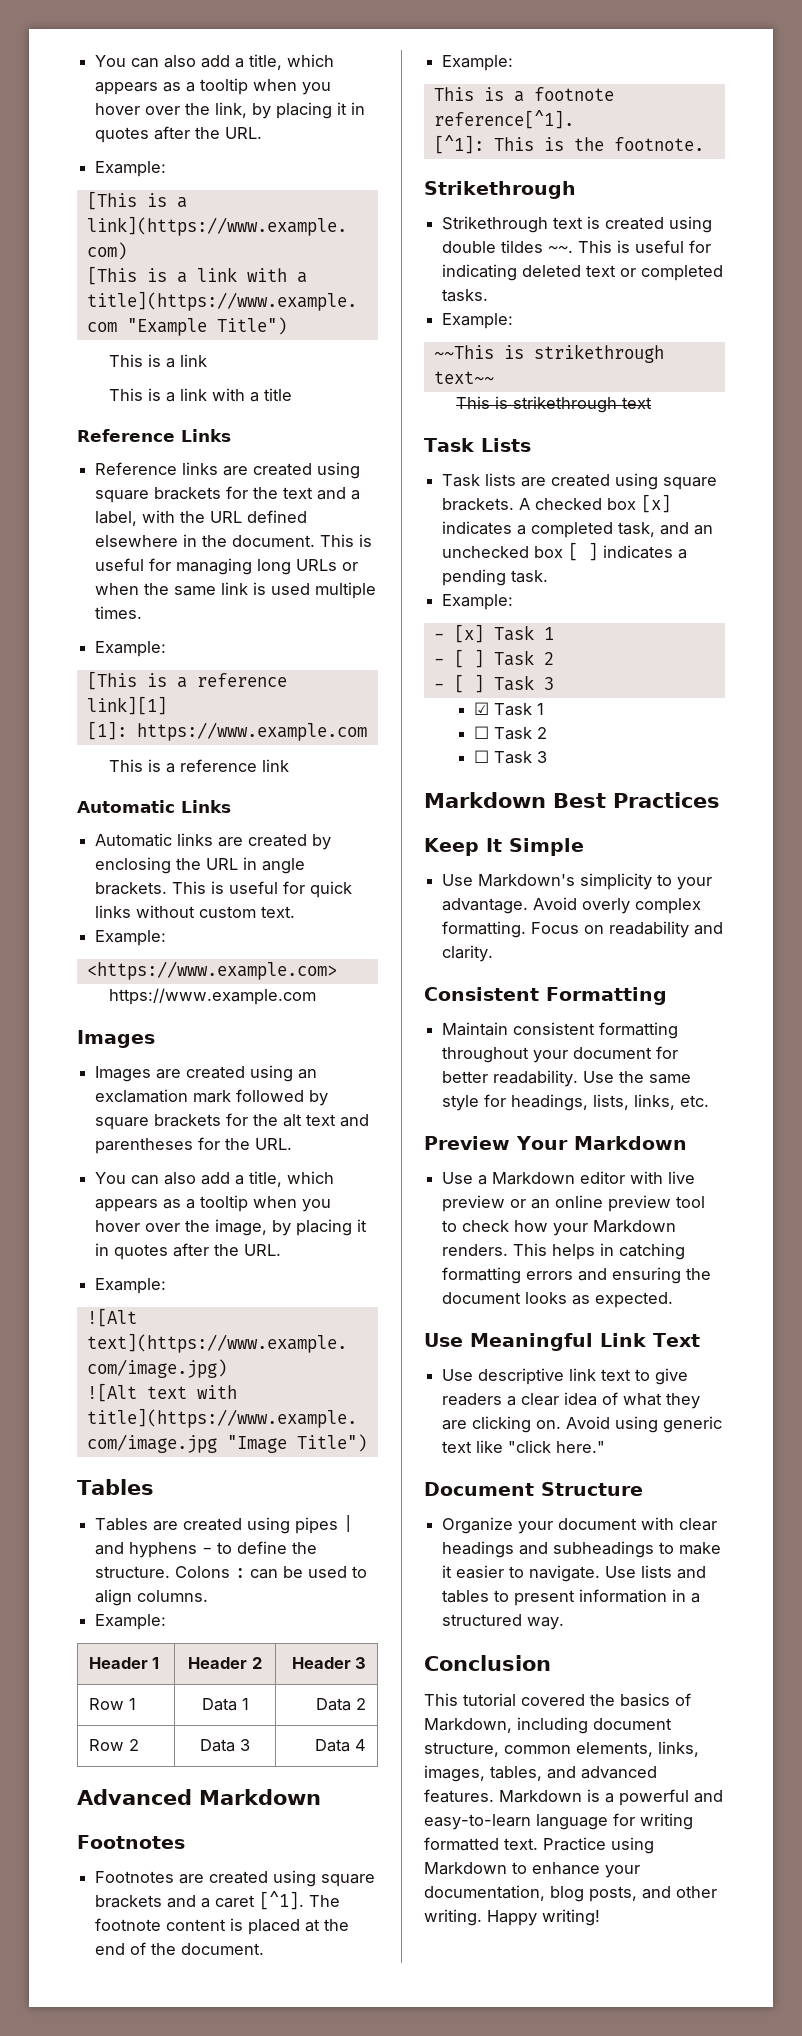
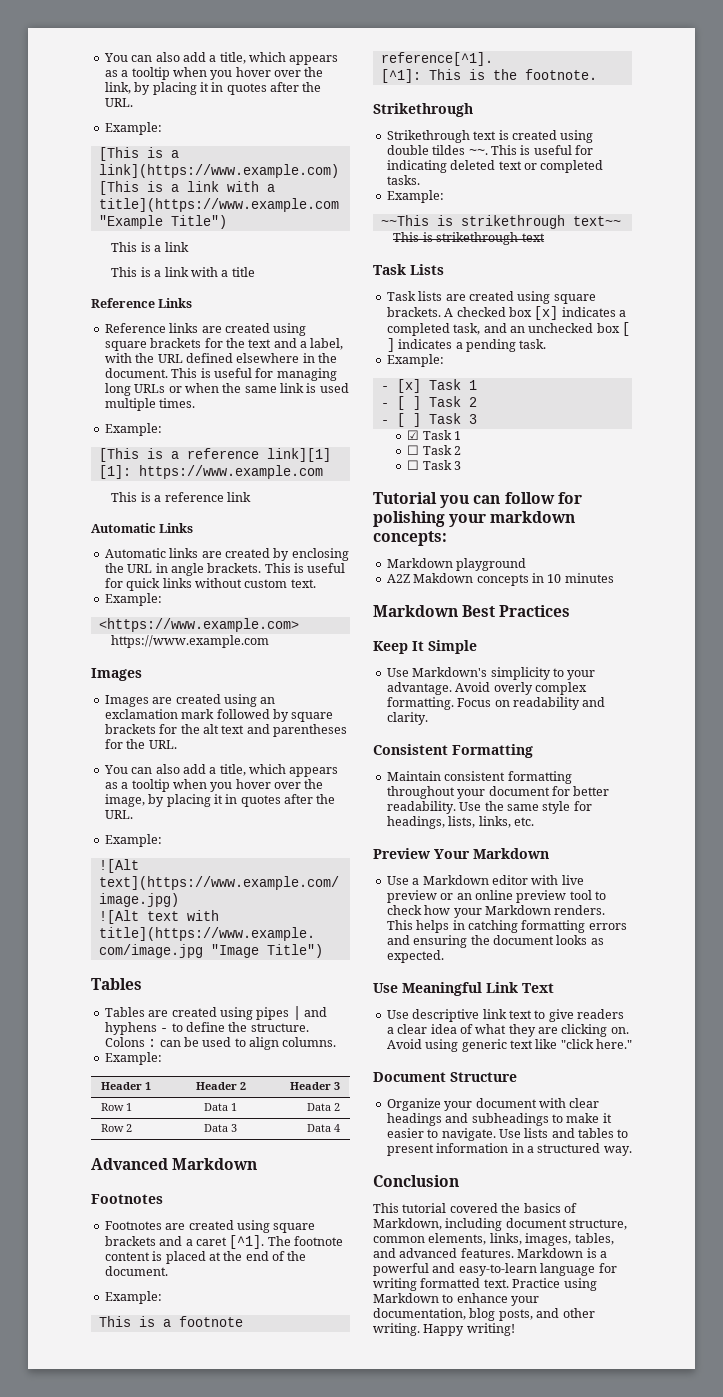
+ Tutorial you can follow for polishing your markdown concepts:
+ Markdown playground
+ A2Z Makdown concepts in 10 minutes

